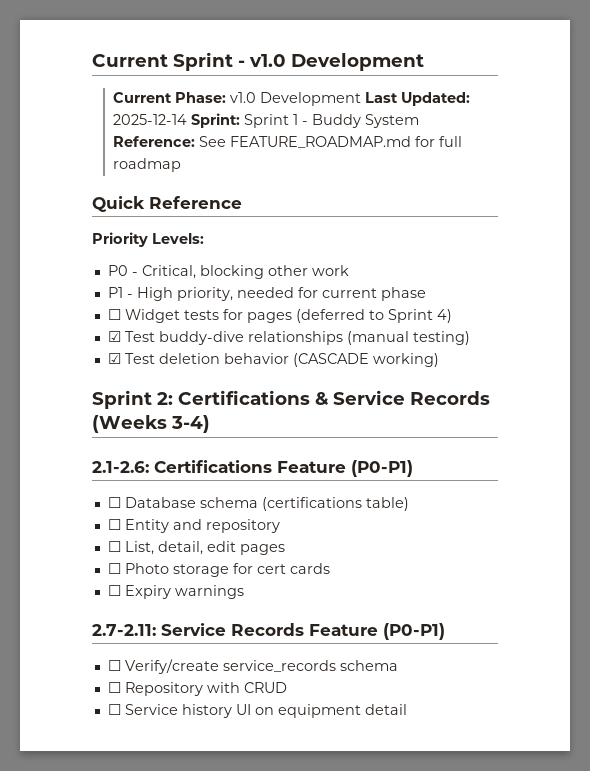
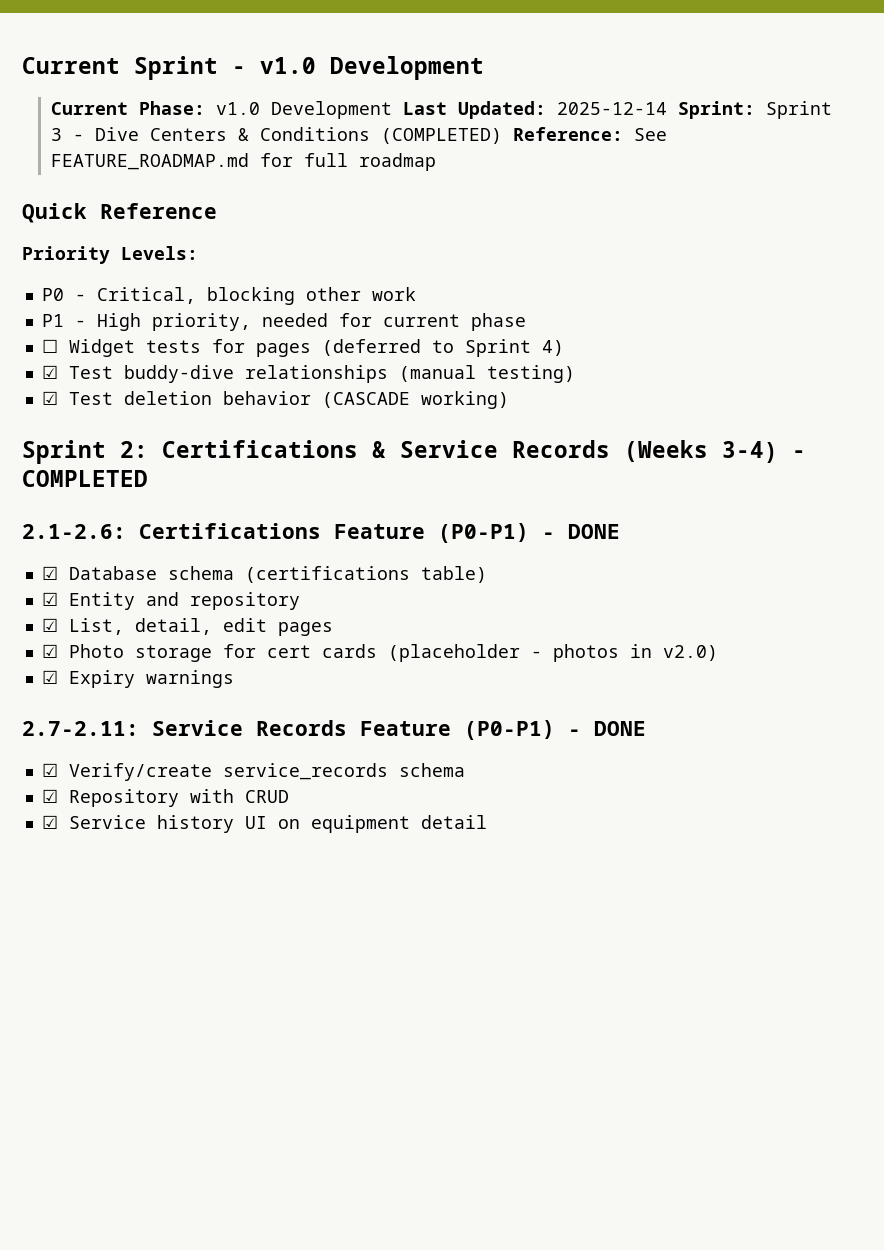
- Current Phase: v1.0 Development Last Updated: 2025-12-14 Sprint: Sprint 1 - Buddy System Reference: See FEATURE_ROADMAP.md for full roadmap
+ Current Phase: v1.0 Development Last Updated: 2025-12-14 Sprint: Sprint 3 - Dive Centers & Conditions (COMPLETED) Reference: See FEATURE_ROADMAP.md for full roadmap
- Sprint 2: Certifications & Service Records (Weeks 3-4)
+ Sprint 2: Certifications & Service Records (Weeks 3-4) - COMPLETED
- 2.1-2.6: Certifications Feature (P0-P1)
- ☐ Database schema (certifications table)
+ 2.1-2.6: Certifications Feature (P0-P1) - DONE
+ ☑ Database schema (certifications table)
- ☐ Entity and repository
+ ☑ Entity and repository
- ☐ List, detail, edit pages
+ ☑ List, detail, edit pages
- ☐ Photo storage for cert cards
- ☐ Expiry warnings
+ ☑ Photo storage for cert cards (placeholder - photos in v2.0)
+ ☑ Expiry warnings
- 2.7-2.11: Service Records Feature (P0-P1)
- ☐ Verify/create service_records schema
+ 2.7-2.11: Service Records Feature (P0-P1) - DONE
+ ☑ Verify/create service_records schema
- ☐ Repository with CRUD
+ ☑ Repository with CRUD
- ☐ Service history UI on equipment detail
+ ☑ Service history UI on equipment detail

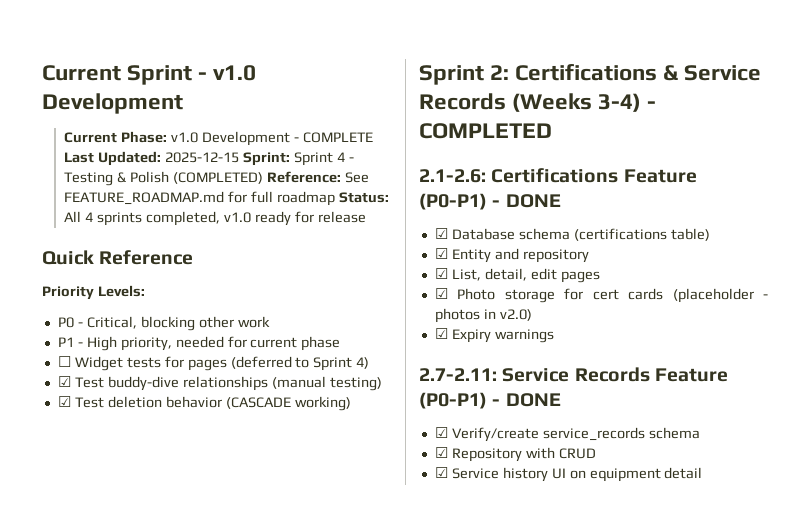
- Current Phase: v1.0 Development Last Updated: 2025-12-14 Sprint: Sprint 3 - Dive Centers & Conditions (COMPLETED) Reference: See FEATURE_ROADMAP.md for full roadmap
+ Current Phase: v1.0 Development - COMPLETE Last Updated: 2025-12-15 Sprint: Sprint 4 - Testing & Polish (COMPLETED) Reference: See FEATURE_ROADMAP.md for full roadmap Status: All 4 sprints completed, v1.0 ready for release

